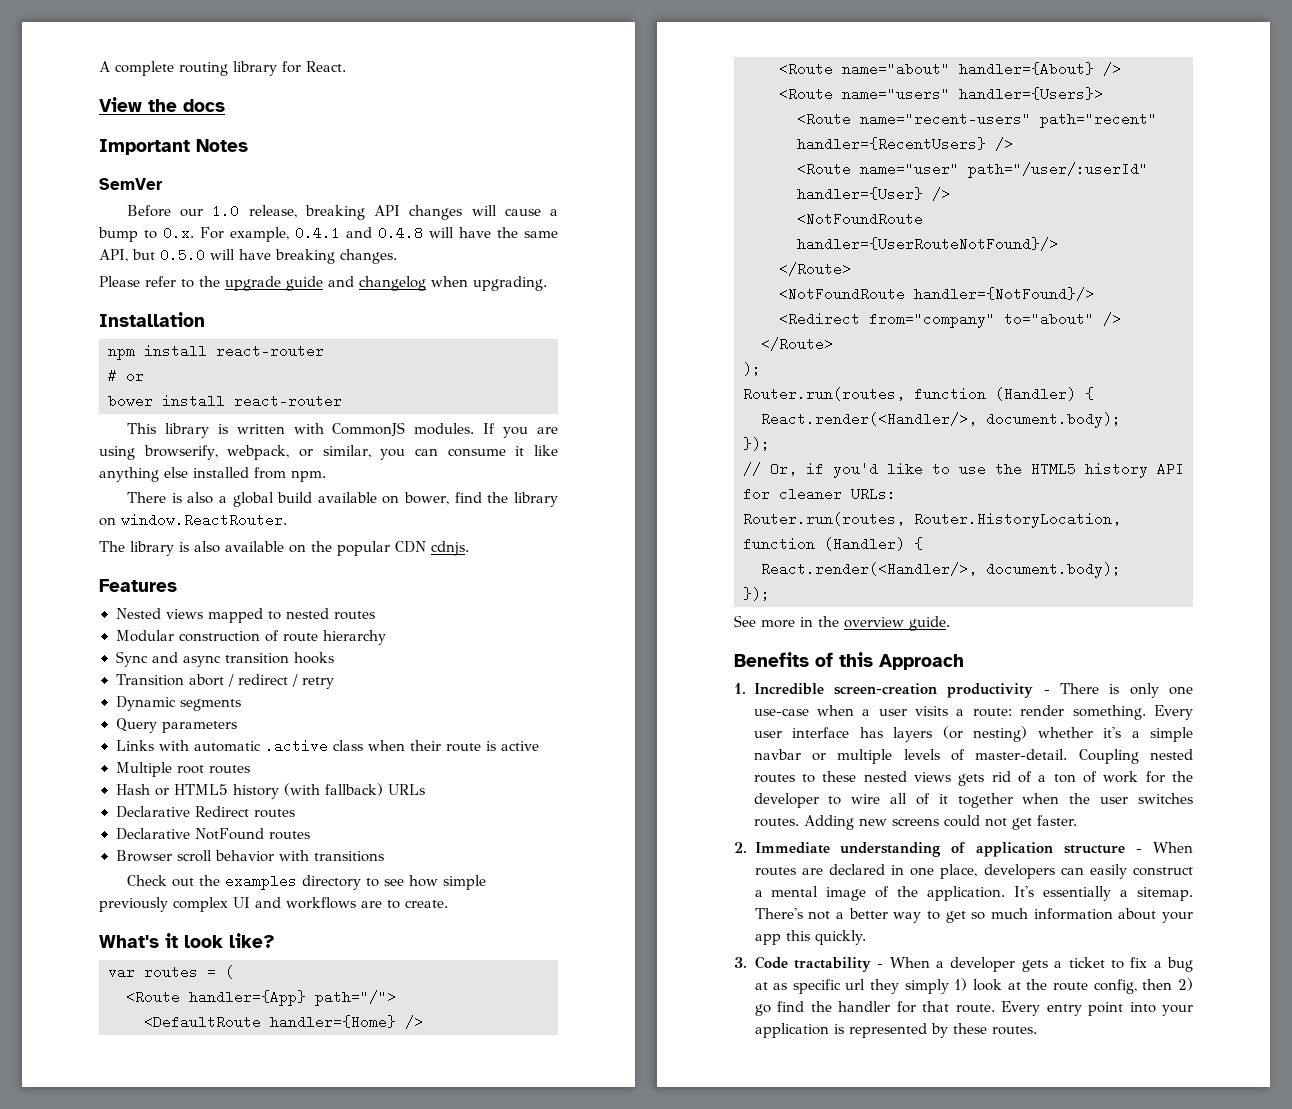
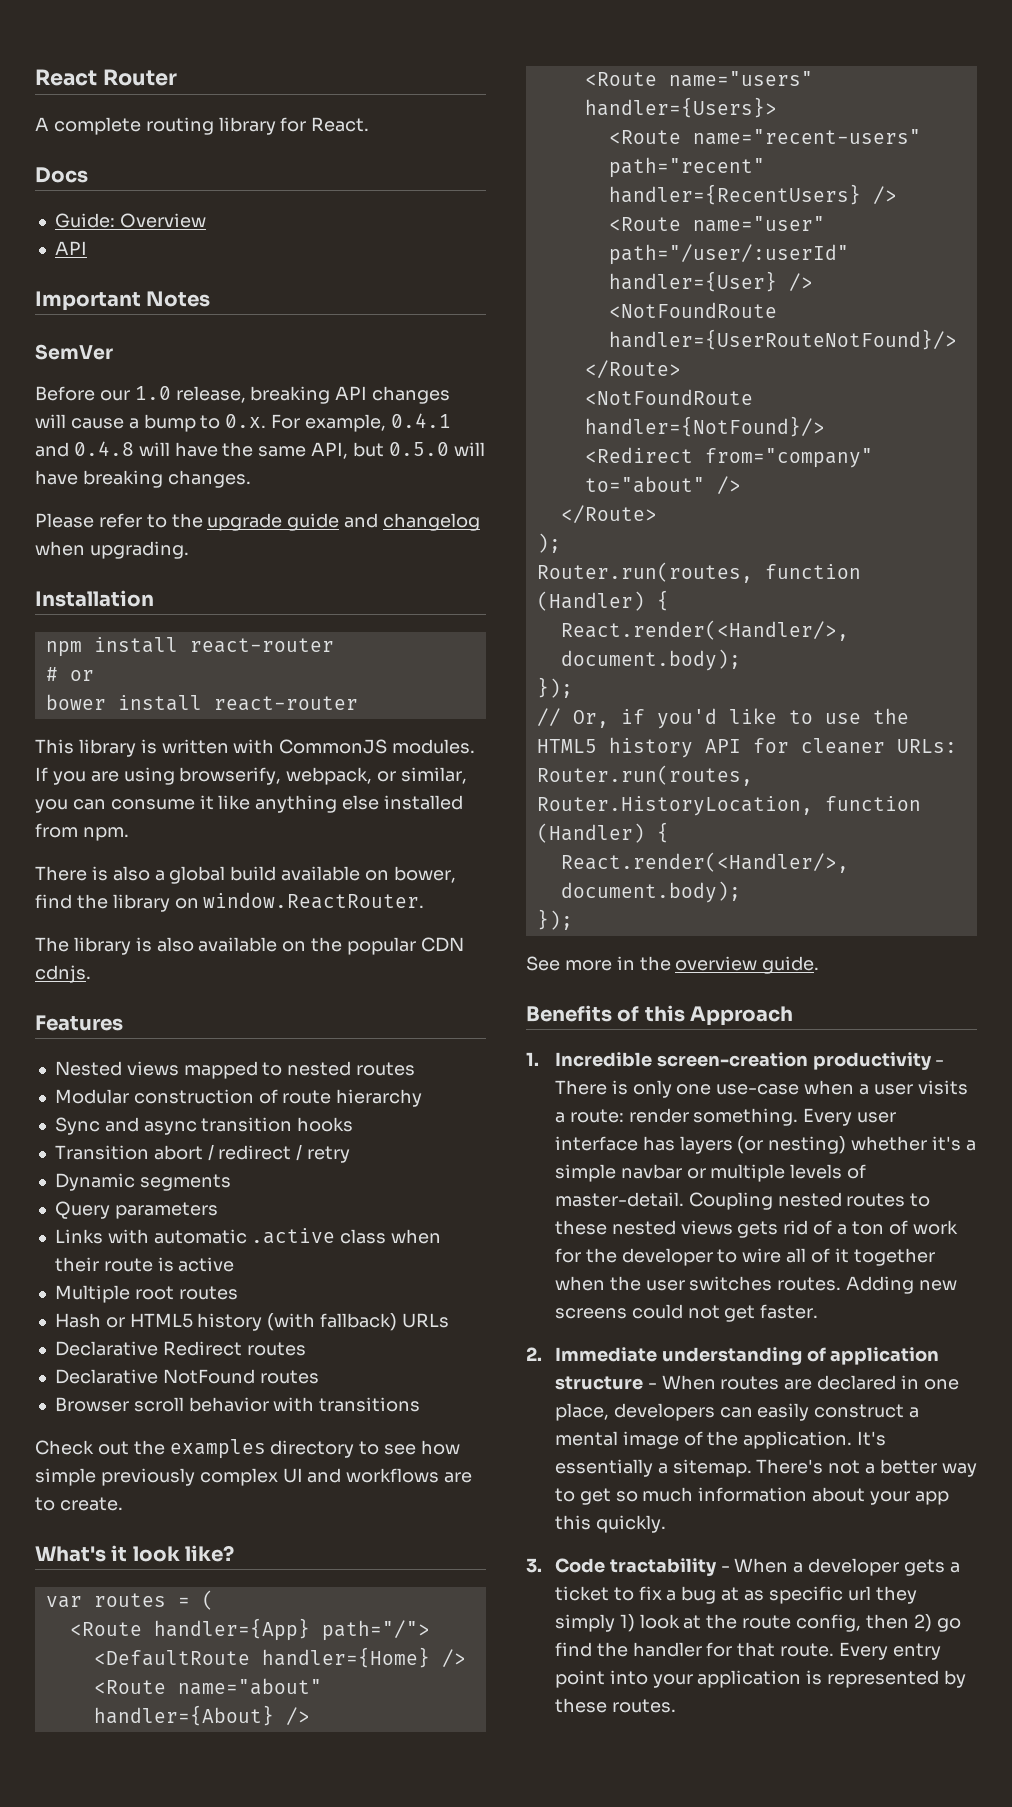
+ React Router
- View the docs
+ Docs
+ Guide: Overview
+ API

